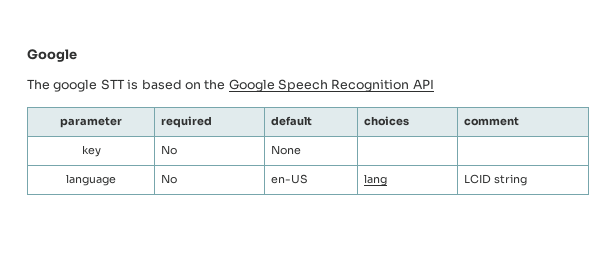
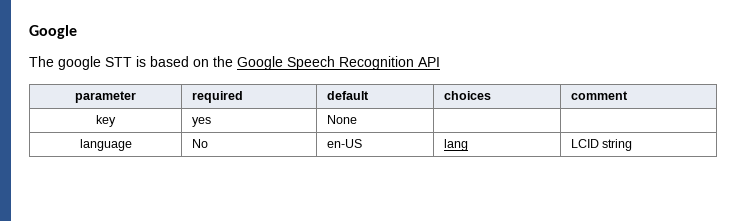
- key | No | None | |
+ key | yes | None | |

